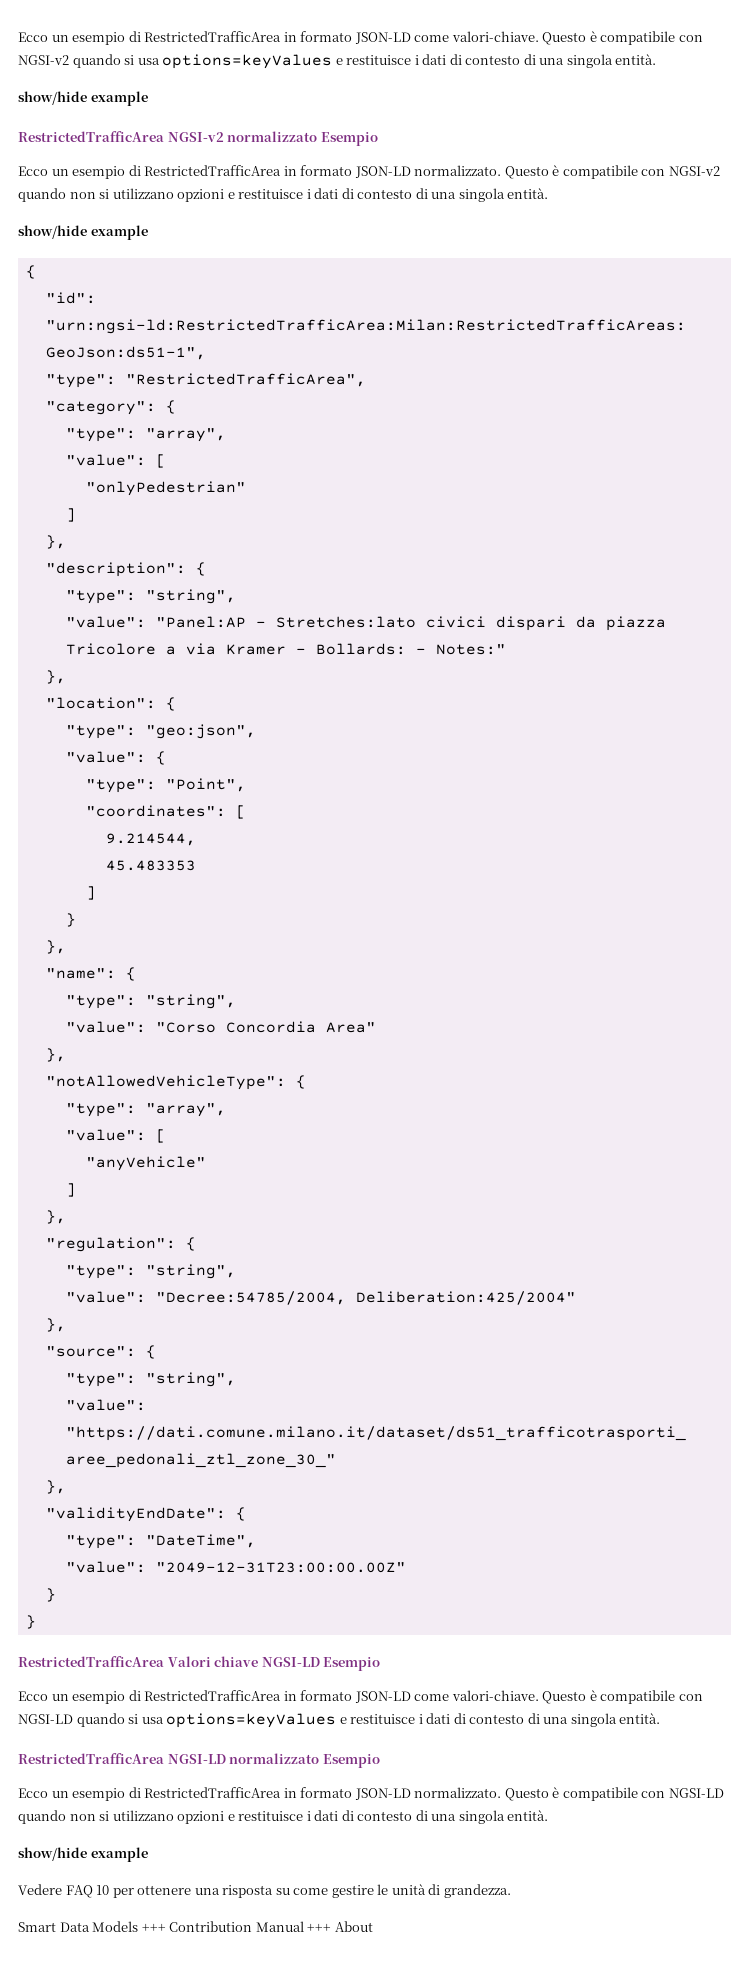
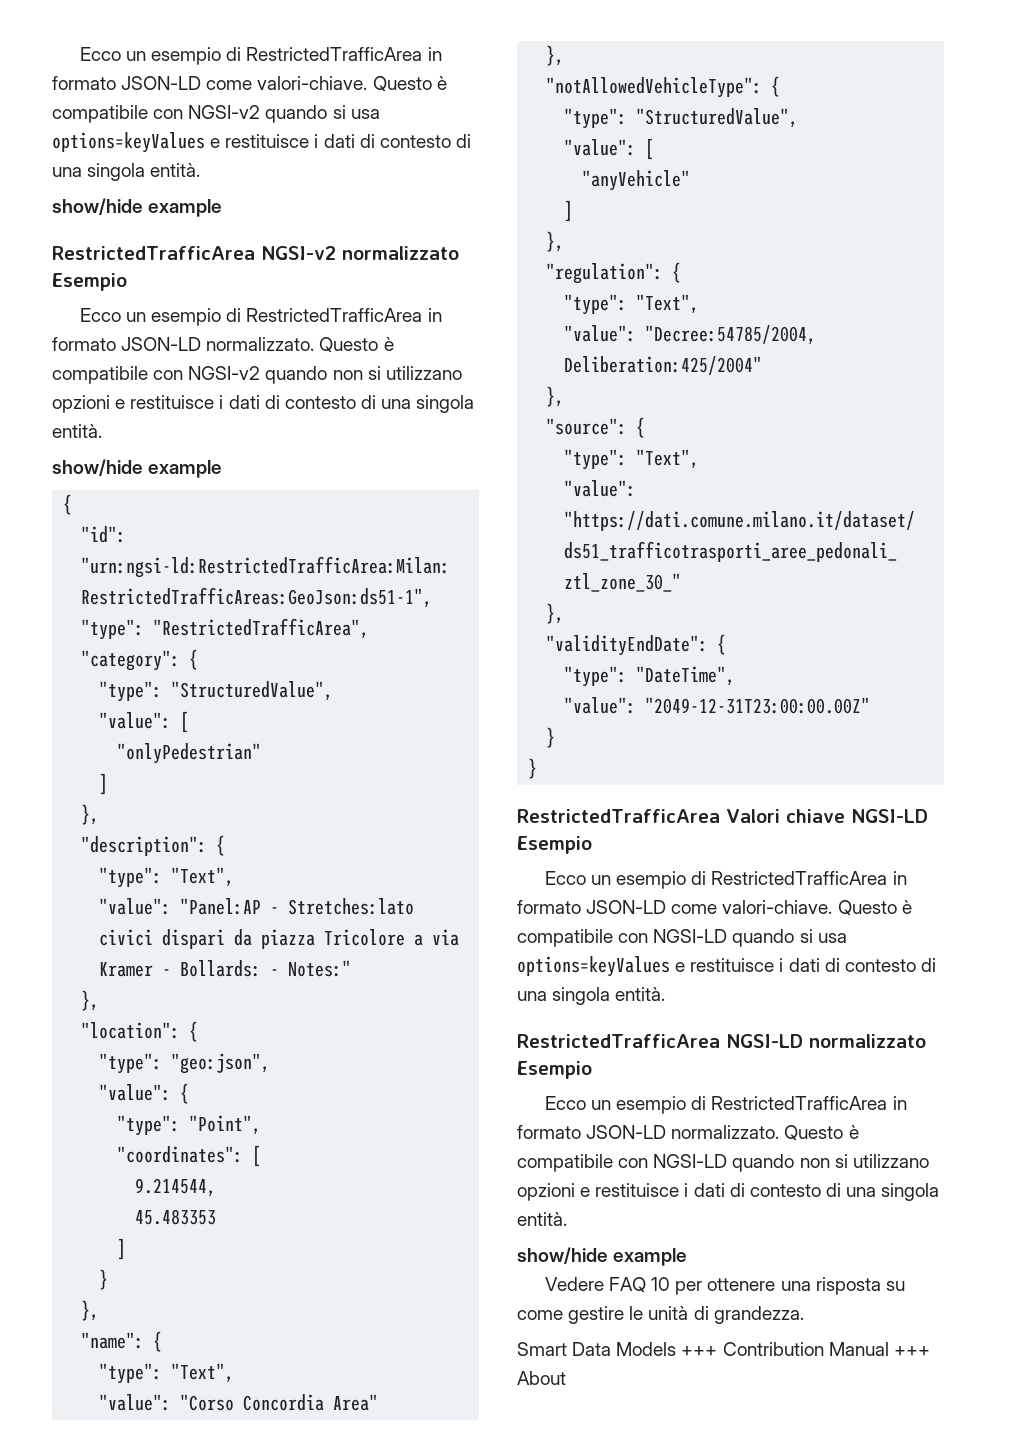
  "category": {
- "type": "array",
+ "type": "StructuredValue",
  "description": {
- "type": "string",
+ "type": "Text",
  "name": {
- "type": "string",
+ "type": "Text",
  "notAllowedVehicleType": {
- "type": "array",
+ "type": "StructuredValue",
  "regulation": {
- "type": "string",
+ "type": "Text",
  "source": {
- "type": "string",
+ "type": "Text",

